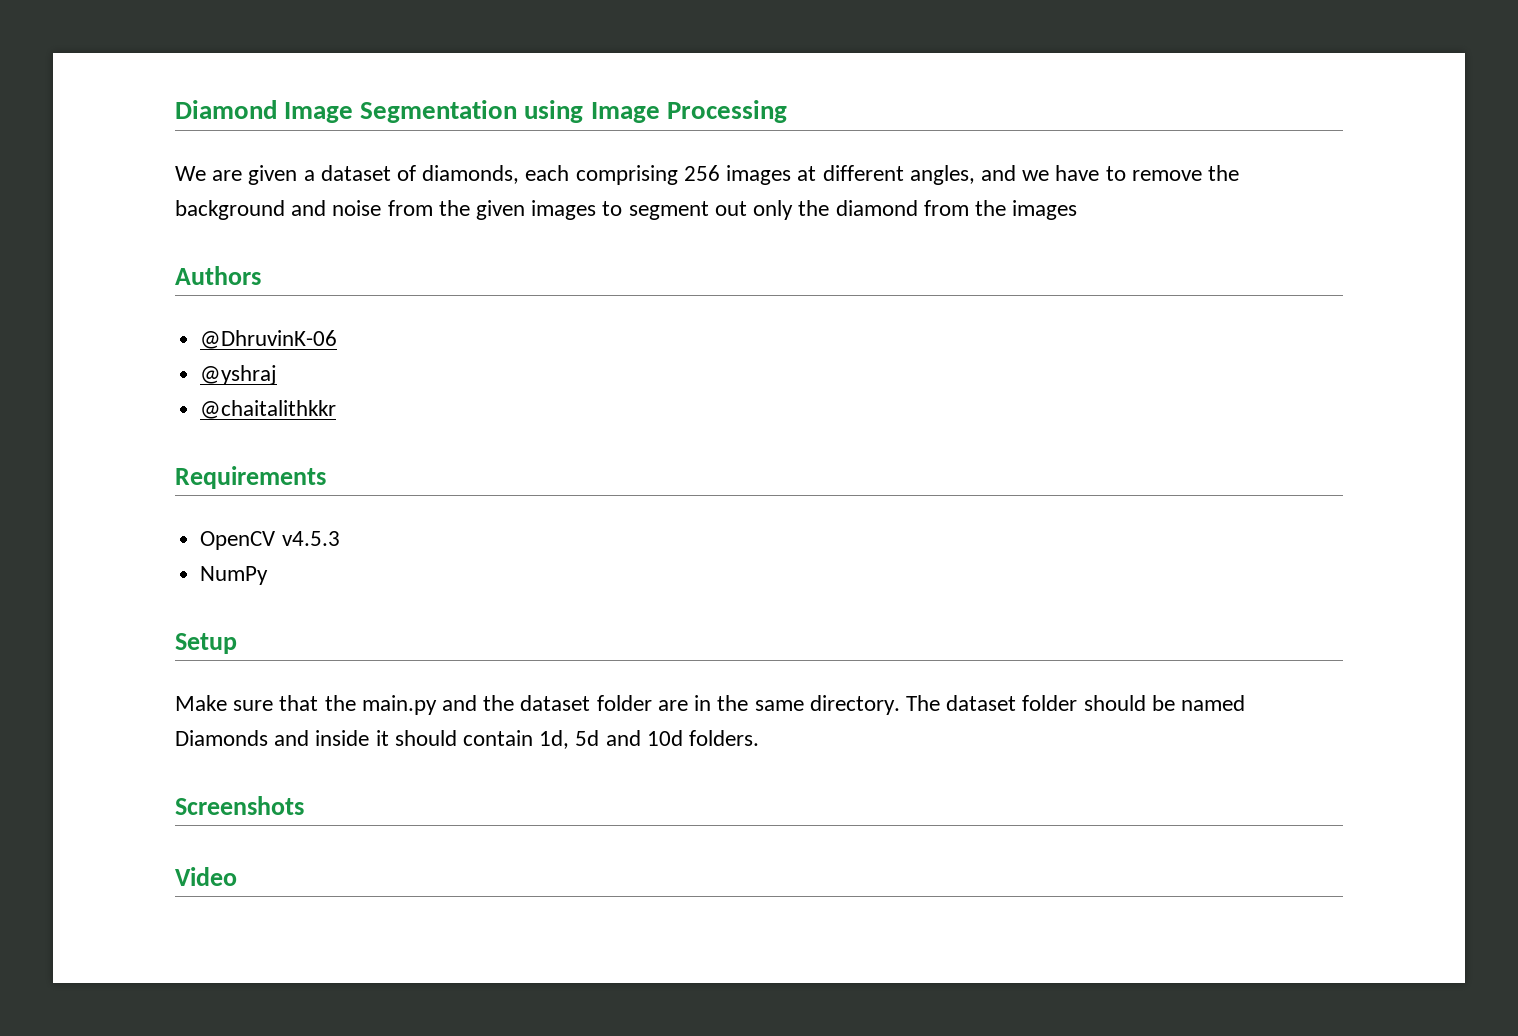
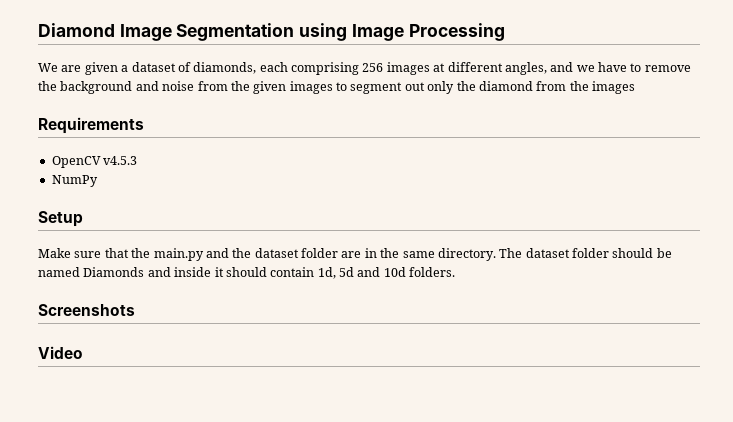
- Authors
- @DhruvinK-06
- @yshraj
- @chaitalithkkr

